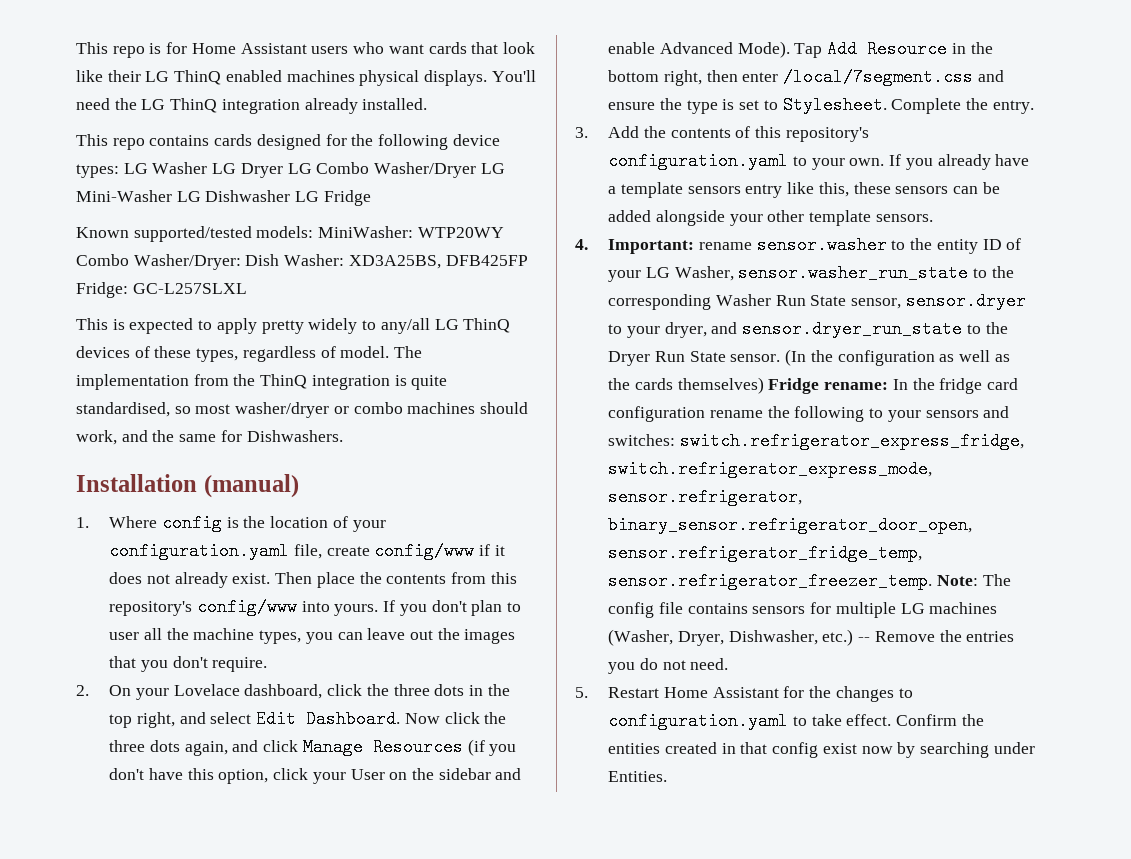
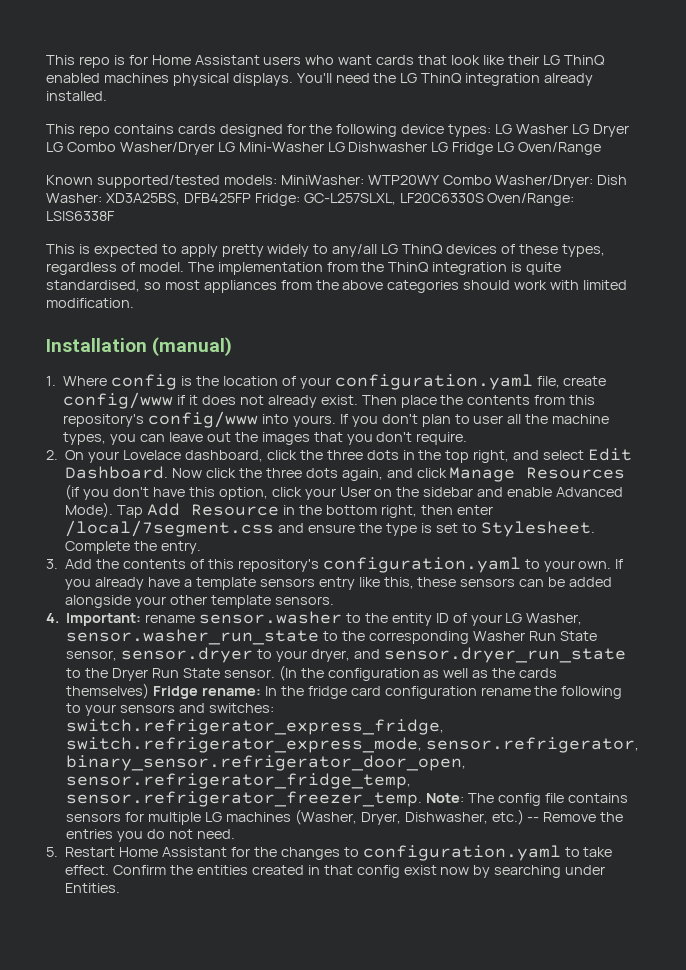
- This repo contains cards designed for the following device types: LG Washer LG Dryer LG Combo Washer/Dryer LG Mini-Washer LG Dishwasher LG Fridge
+ This repo contains cards designed for the following device types: LG Washer LG Dryer LG Combo Washer/Dryer LG Mini-Washer LG Dishwasher LG Fridge LG Oven/Range
- Known supported/tested models: MiniWasher: WTP20WY Combo Washer/Dryer: Dish Washer: XD3A25BS, DFB425FP Fridge: GC-L257SLXL
+ Known supported/tested models: MiniWasher: WTP20WY Combo Washer/Dryer: Dish Washer: XD3A25BS, DFB425FP Fridge: GC-L257SLXL, LF20C6330S Oven/Range: LSIS6338F
- The implementation from the ThinQ integration is quite standardised, so most washer/dryer or combo machines should work, and the same for Dishwashers.
+ The implementation from the ThinQ integration is quite standardised, so most appliances from the above categories should work with limited modification.

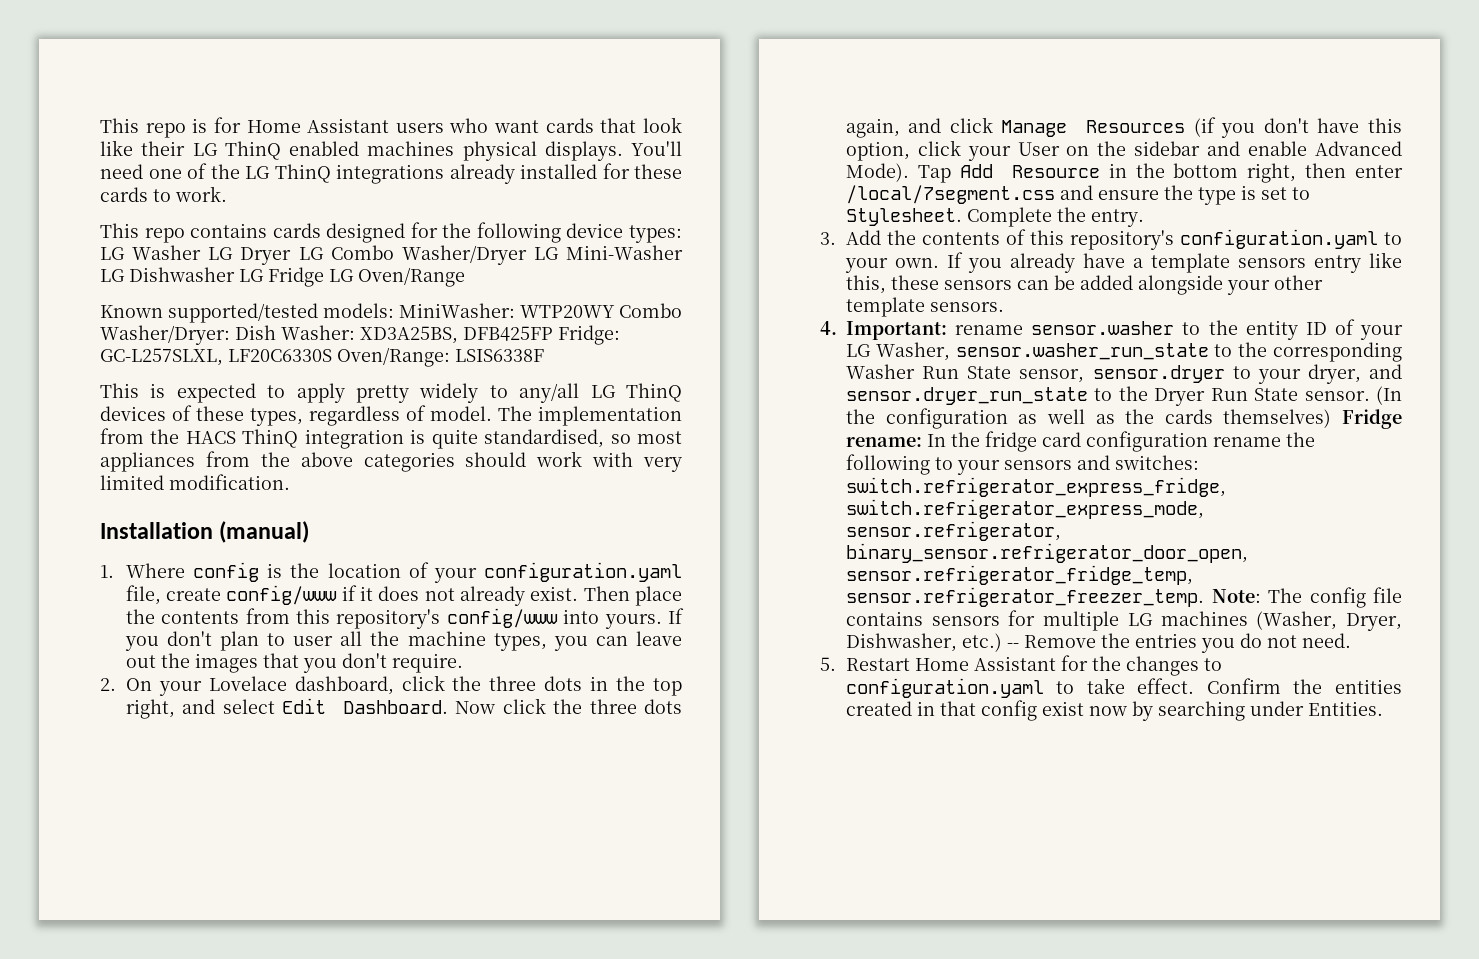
- You'll need the LG ThinQ integration already installed.
+ You'll need one of the LG ThinQ integrations already installed for these cards to work.
- The implementation from the ThinQ integration is quite standardised, so most appliances from the above categories should work with limited modification.
+ The implementation from the HACS ThinQ integration is quite standardised, so most appliances from the above categories should work with very limited modification.

